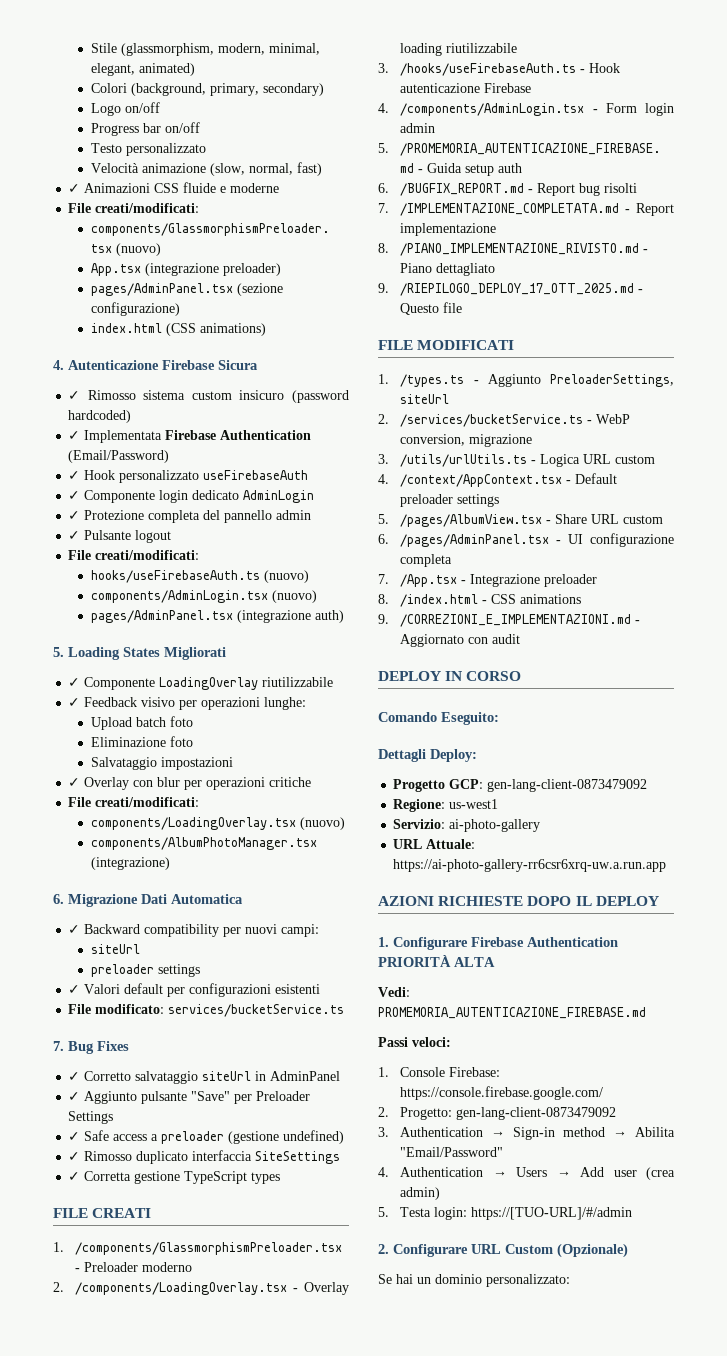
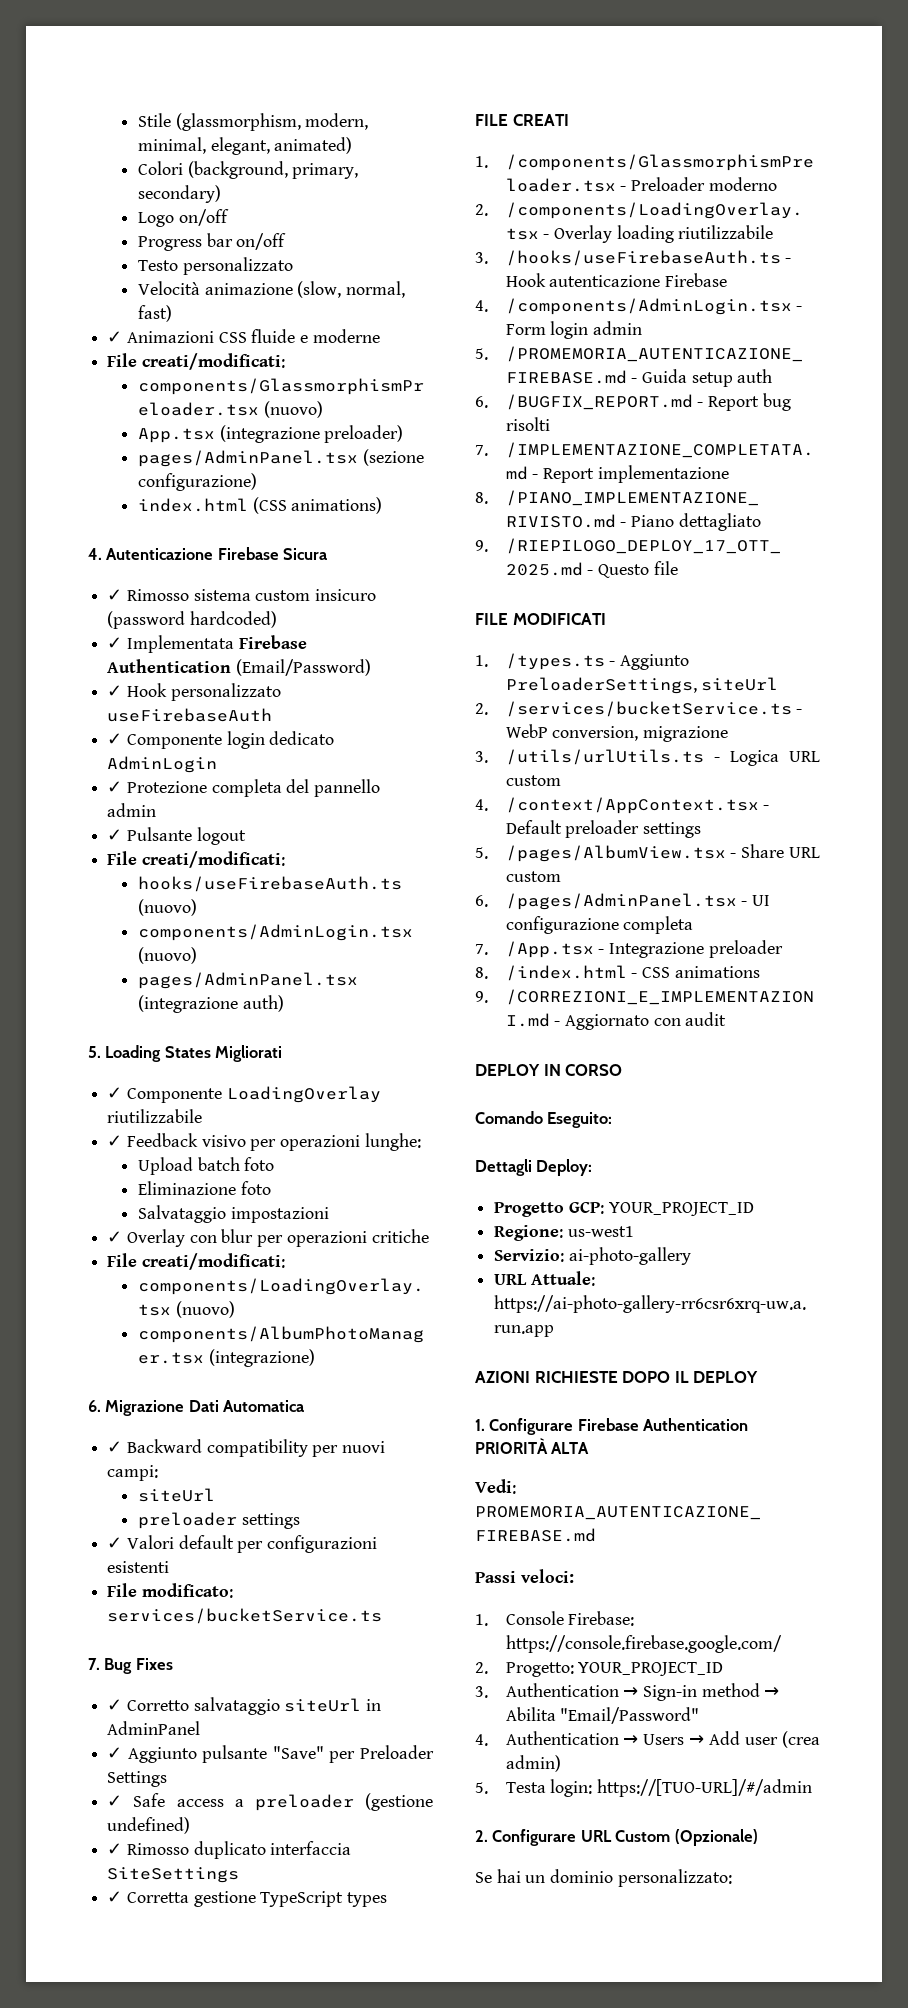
- Progetto GCP: gen-lang-client-0873479092
+ Progetto GCP: YOUR_PROJECT_ID
- 2. Progetto: gen-lang-client-0873479092
+ 2. Progetto: YOUR_PROJECT_ID

